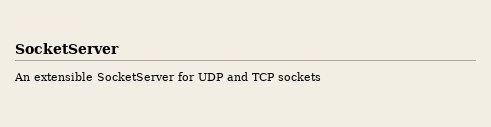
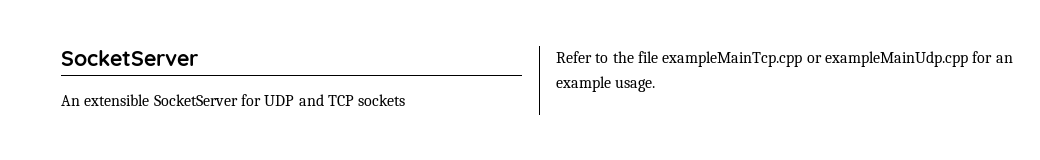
+ Refer to the file exampleMainTcp.cpp or exampleMainUdp.cpp for an example usage.

